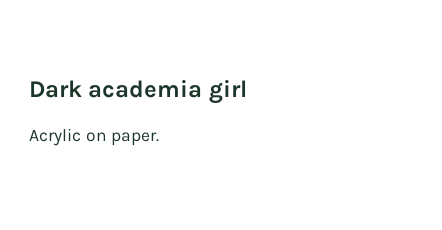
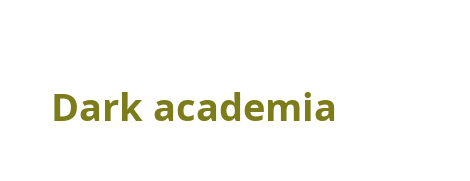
- Dark academia girl
- Acrylic on paper.
+ Dark academia

